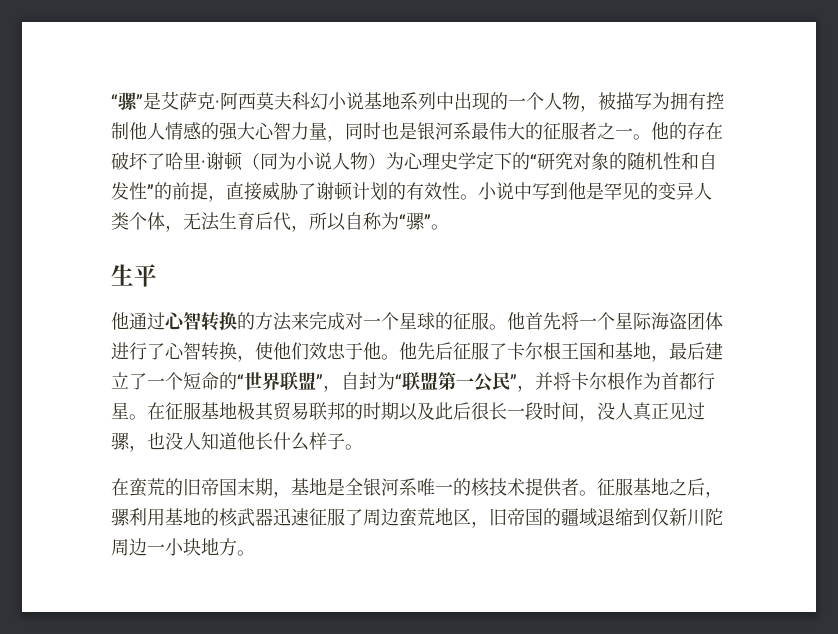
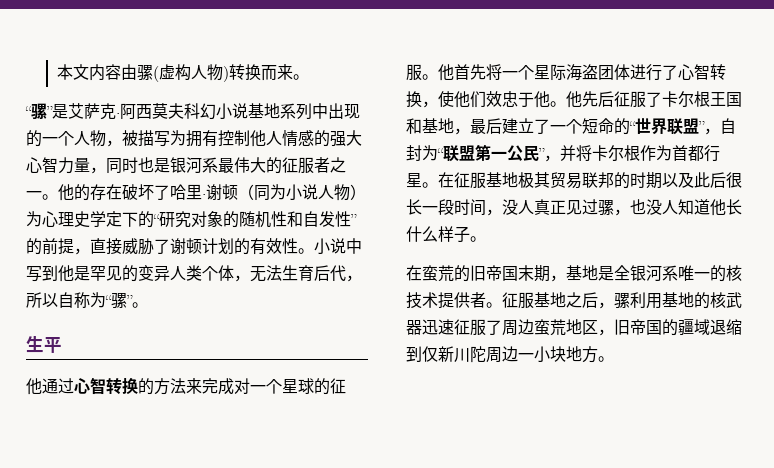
+ 本文内容由骡(虚构人物)转换而来。

